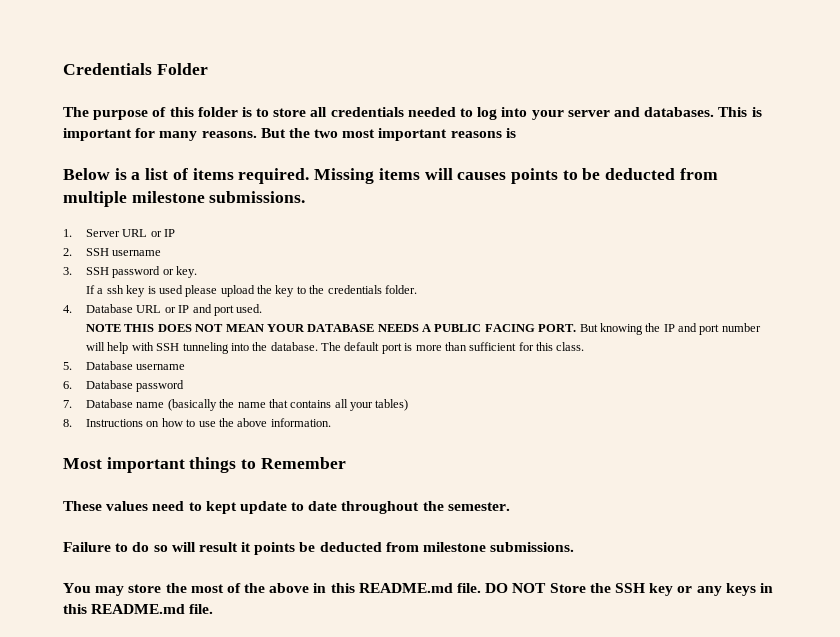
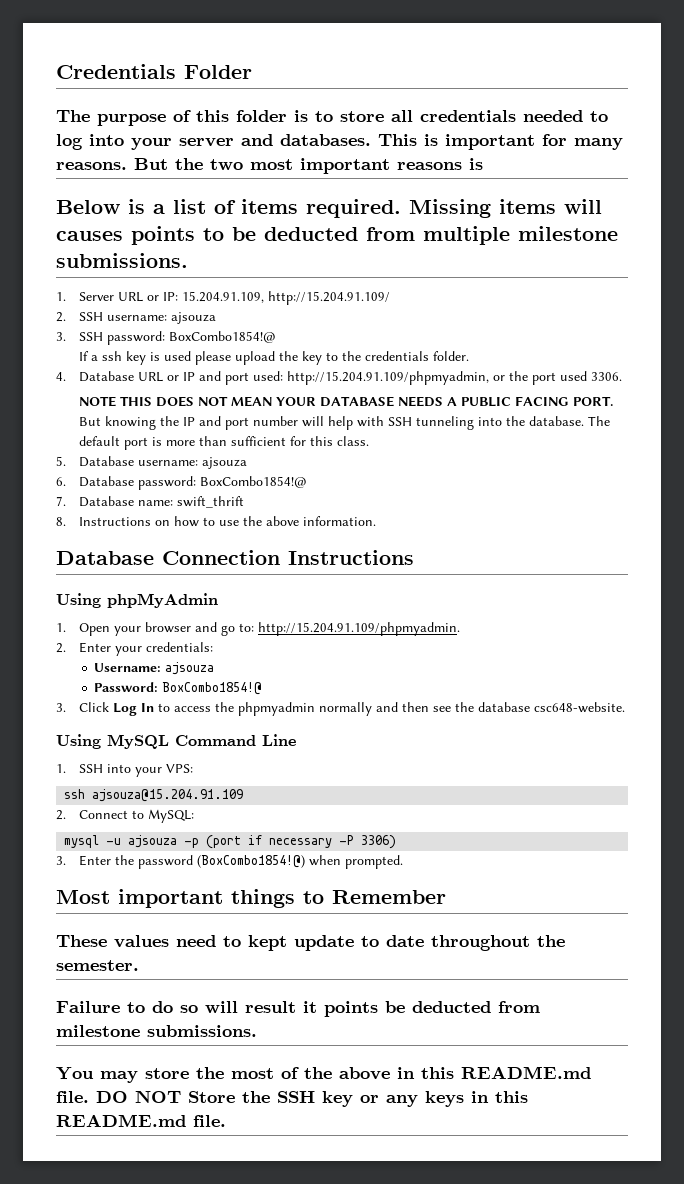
- 1. Server URL or IP
+ 1. Server URL or IP: 15.204.91.109, http://15.204.91.109/
- 2. SSH username
+ 2. SSH username: ajsouza
- 3. SSH password or key.
+ 3. SSH password: BoxCombo1854!@
- 4. Database URL or IP and port used.
+ 4. Database URL or IP and port used: http://15.204.91.109/phpmyadmin, or the port used 3306.
- 5. Database username
+ 5. Database username: ajsouza
- 6. Database password
+ 6. Database password: BoxCombo1854!@
- 7. Database name (basically the name that contains all your tables)
+ 7. Database name: swift_thrift
+ Database Connection Instructions
+ Using phpMyAdmin
+ 1. Open your browser and go to: http://15.204.91.109/phpmyadmin.
+ 2. Enter your credentials:
+ Username: ajsouza
+ Password: BoxCombo1854!@
+ 3. Click Log In to access the phpmyadmin normally and then see the database csc648-website.
+ Using MySQL Command Line
+ 1. SSH into your VPS:
+ ssh ajsouza@15.204.91.109
+ 2. Connect to MySQL:
+ mysql -u ajsouza -p (port if necessary -P 3306)
+ 3. Enter the password (BoxCombo1854!@) when prompted.

